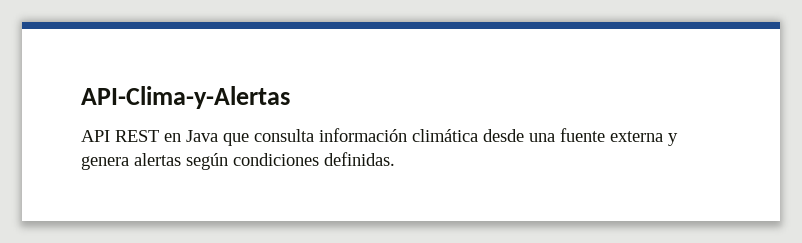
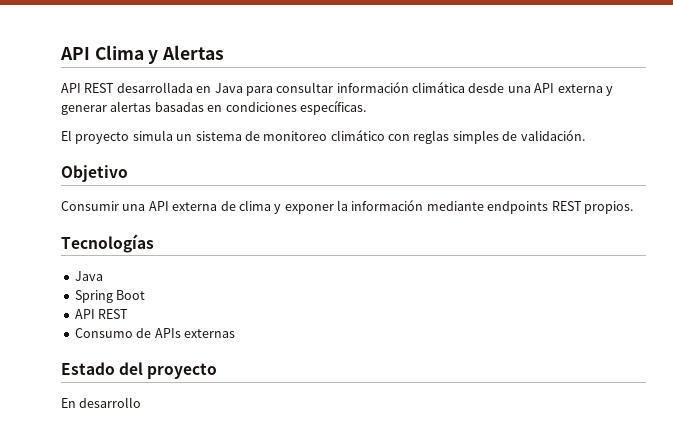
- API-Clima-y-Alertas
- API REST en Java que consulta información climática desde una fuente externa y genera alertas según condiciones definidas.
+ API Clima y Alertas
+ API REST desarrollada en Java para consultar información climática desde una API externa y generar alertas basadas en condiciones específicas.
+ El proyecto simula un sistema de monitoreo climático con reglas simples de validación.
+ Objetivo
+ Consumir una API externa de clima y exponer la información mediante endpoints REST propios.
+ Tecnologías
+ Java
+ Spring Boot
+ API REST
+ Consumo de APIs externas
+ Estado del proyecto
+ En desarrollo

